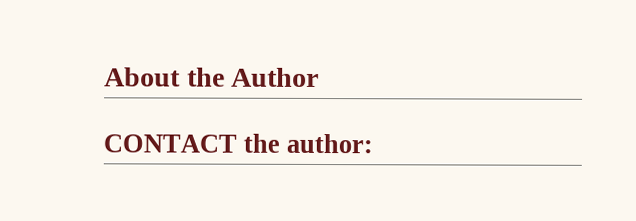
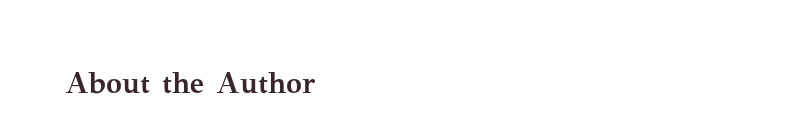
- CONTACT the author:

